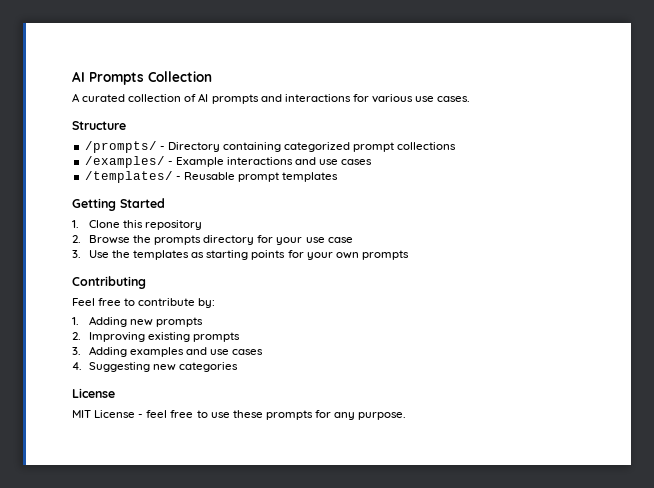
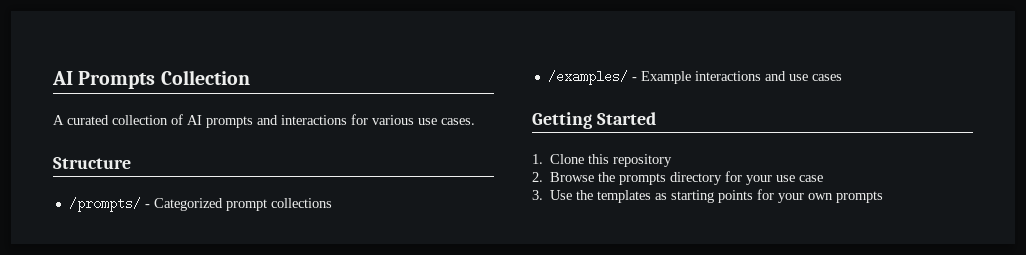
- /prompts/ - Directory containing categorized prompt collections
+ /prompts/ - Categorized prompt collections
- /templates/ - Reusable prompt templates
- Contributing
- Feel free to contribute by:
- 1. Adding new prompts
- 2. Improving existing prompts
- 3. Adding examples and use cases
- 4. Suggesting new categories
- License
- MIT License - feel free to use these prompts for any purpose.

